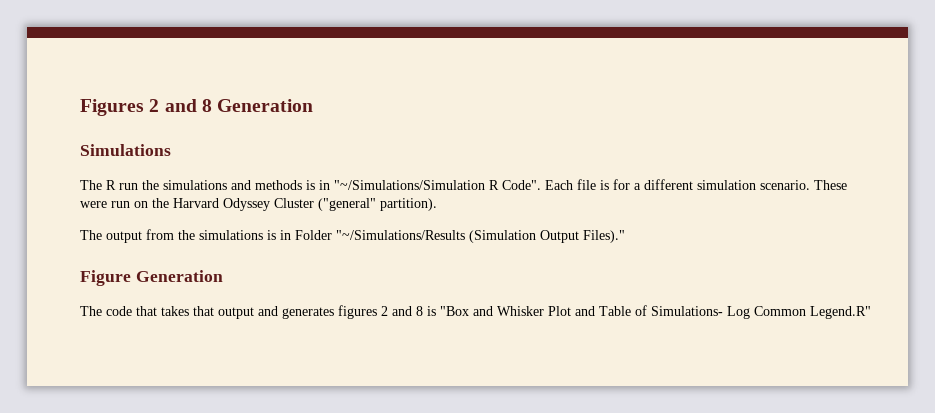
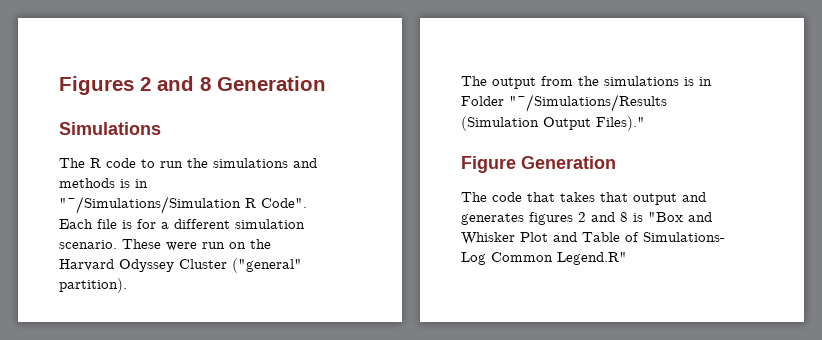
- The R run the simulations and methods is in "~/Simulations/Simulation R Code".
+ The R code to run the simulations and methods is in "~/Simulations/Simulation R Code".

